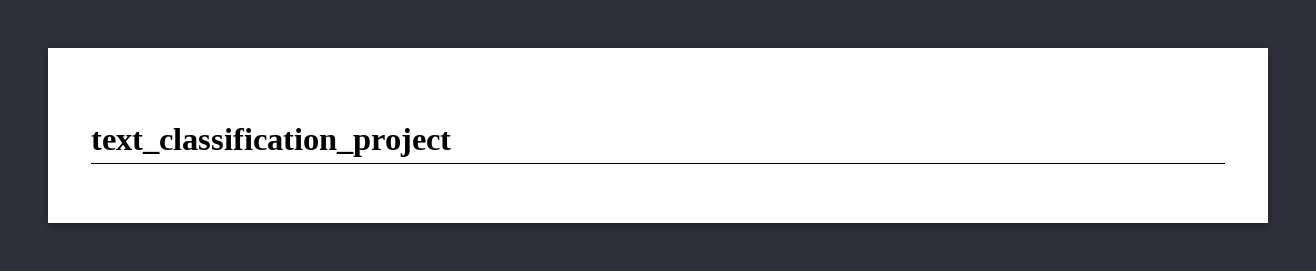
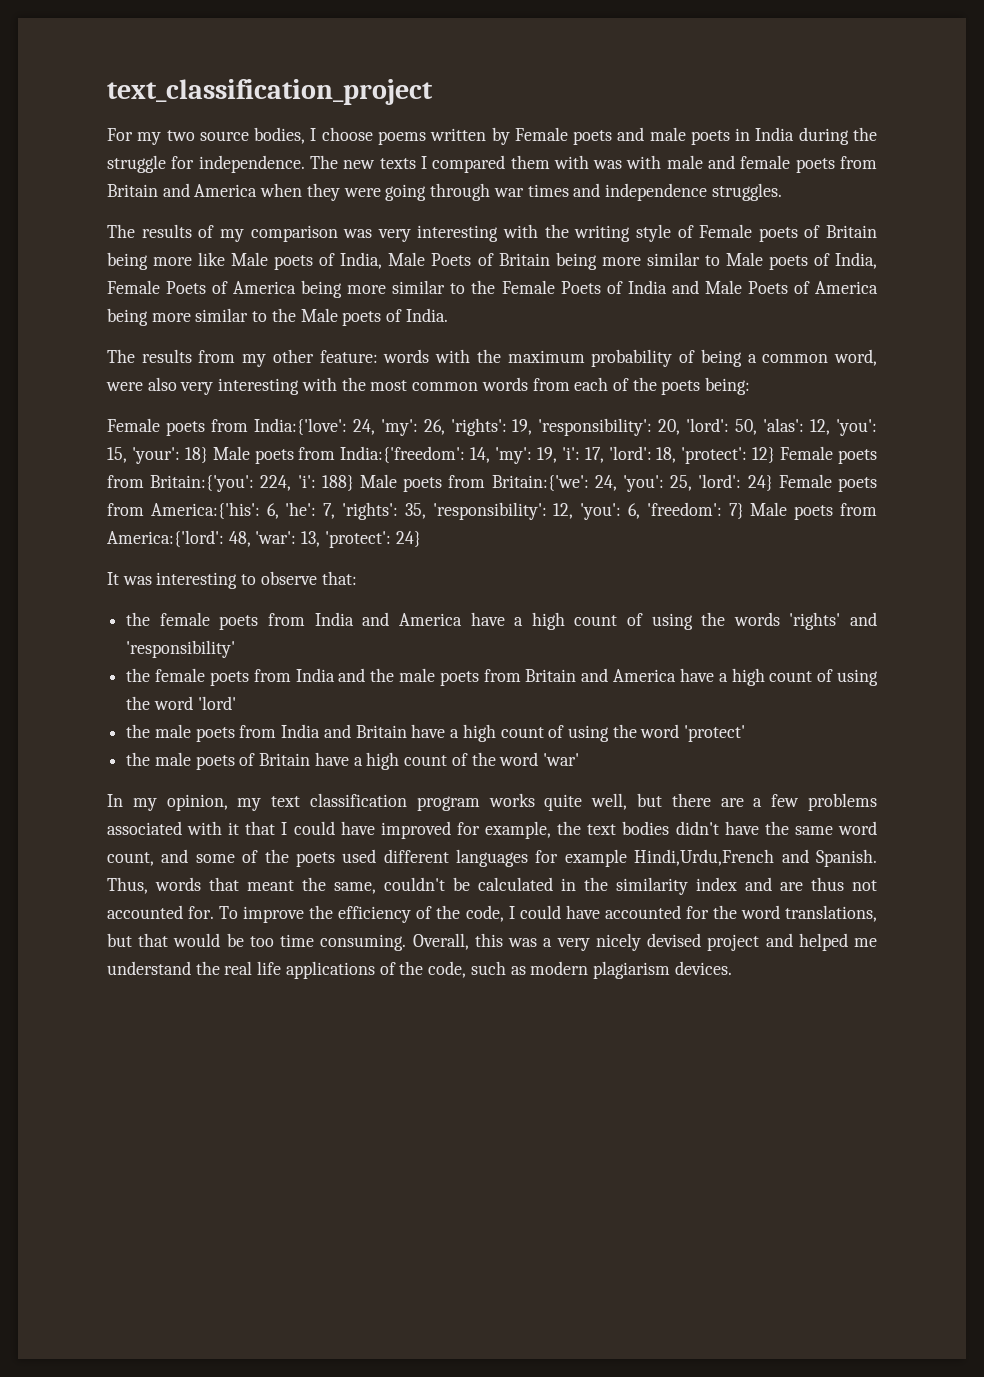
+ For my two source bodies, I choose poems written by Female poets and male poets in India during the struggle for independence. The new texts I compared them with was with male and female poets from Britain and America when they were going through war times and independence struggles.
+ The results of my comparison was very interesting with the writing style of Female poets of Britain being more like Male poets of India, Male Poets of Britain being more similar to Male poets of India, Female Poets of America being more similar to the Female Poets of India and Male Poets of America being more similar to the Male poets of India.
+ The results from my other feature: words with the maximum probability of being a common word, were also very interesting with the most common words from each of the poets being:
+ Female poets from India:{'love': 24, 'my': 26, 'rights': 19, 'responsibility': 20, 'lord': 50, 'alas': 12, 'you': 15, 'your': 18} Male poets from India:{'freedom': 14, 'my': 19, 'i': 17, 'lord': 18, 'protect': 12} Female poets from Britain:{'you': 224, 'i': 188} Male poets from Britain:{'we': 24, 'you': 25, 'lord': 24} Female poets from America:{'his': 6, 'he': 7, 'rights': 35, 'responsibility': 12, 'you': 6, 'freedom': 7} Male poets from America:{'lord': 48, 'war': 13, 'protect': 24}
+ It was interesting to observe that:
+ the female poets from India and America have a high count of using the words 'rights' and 'responsibility'
+ the female poets from India and the male poets from Britain and America have a high count of using the word 'lord'
+ the male poets from India and Britain have a high count of using the word 'protect'
+ the male poets of Britain have a high count of the word 'war'
+ In my opinion, my text classification program works quite well, but there are a few problems associated with it that I could have improved for example, the text bodies didn't have the same word count, and some of the poets used different languages for example Hindi,Urdu,French and Spanish. Thus, words that meant the same, couldn't be calculated in the similarity index and are thus not accounted for. To improve the efficiency of the code, I could have accounted for the word translations, but that would be too time consuming. Overall, this was a very nicely devised project and helped me understand the real life applications of the code, such as modern plagiarism devices.

